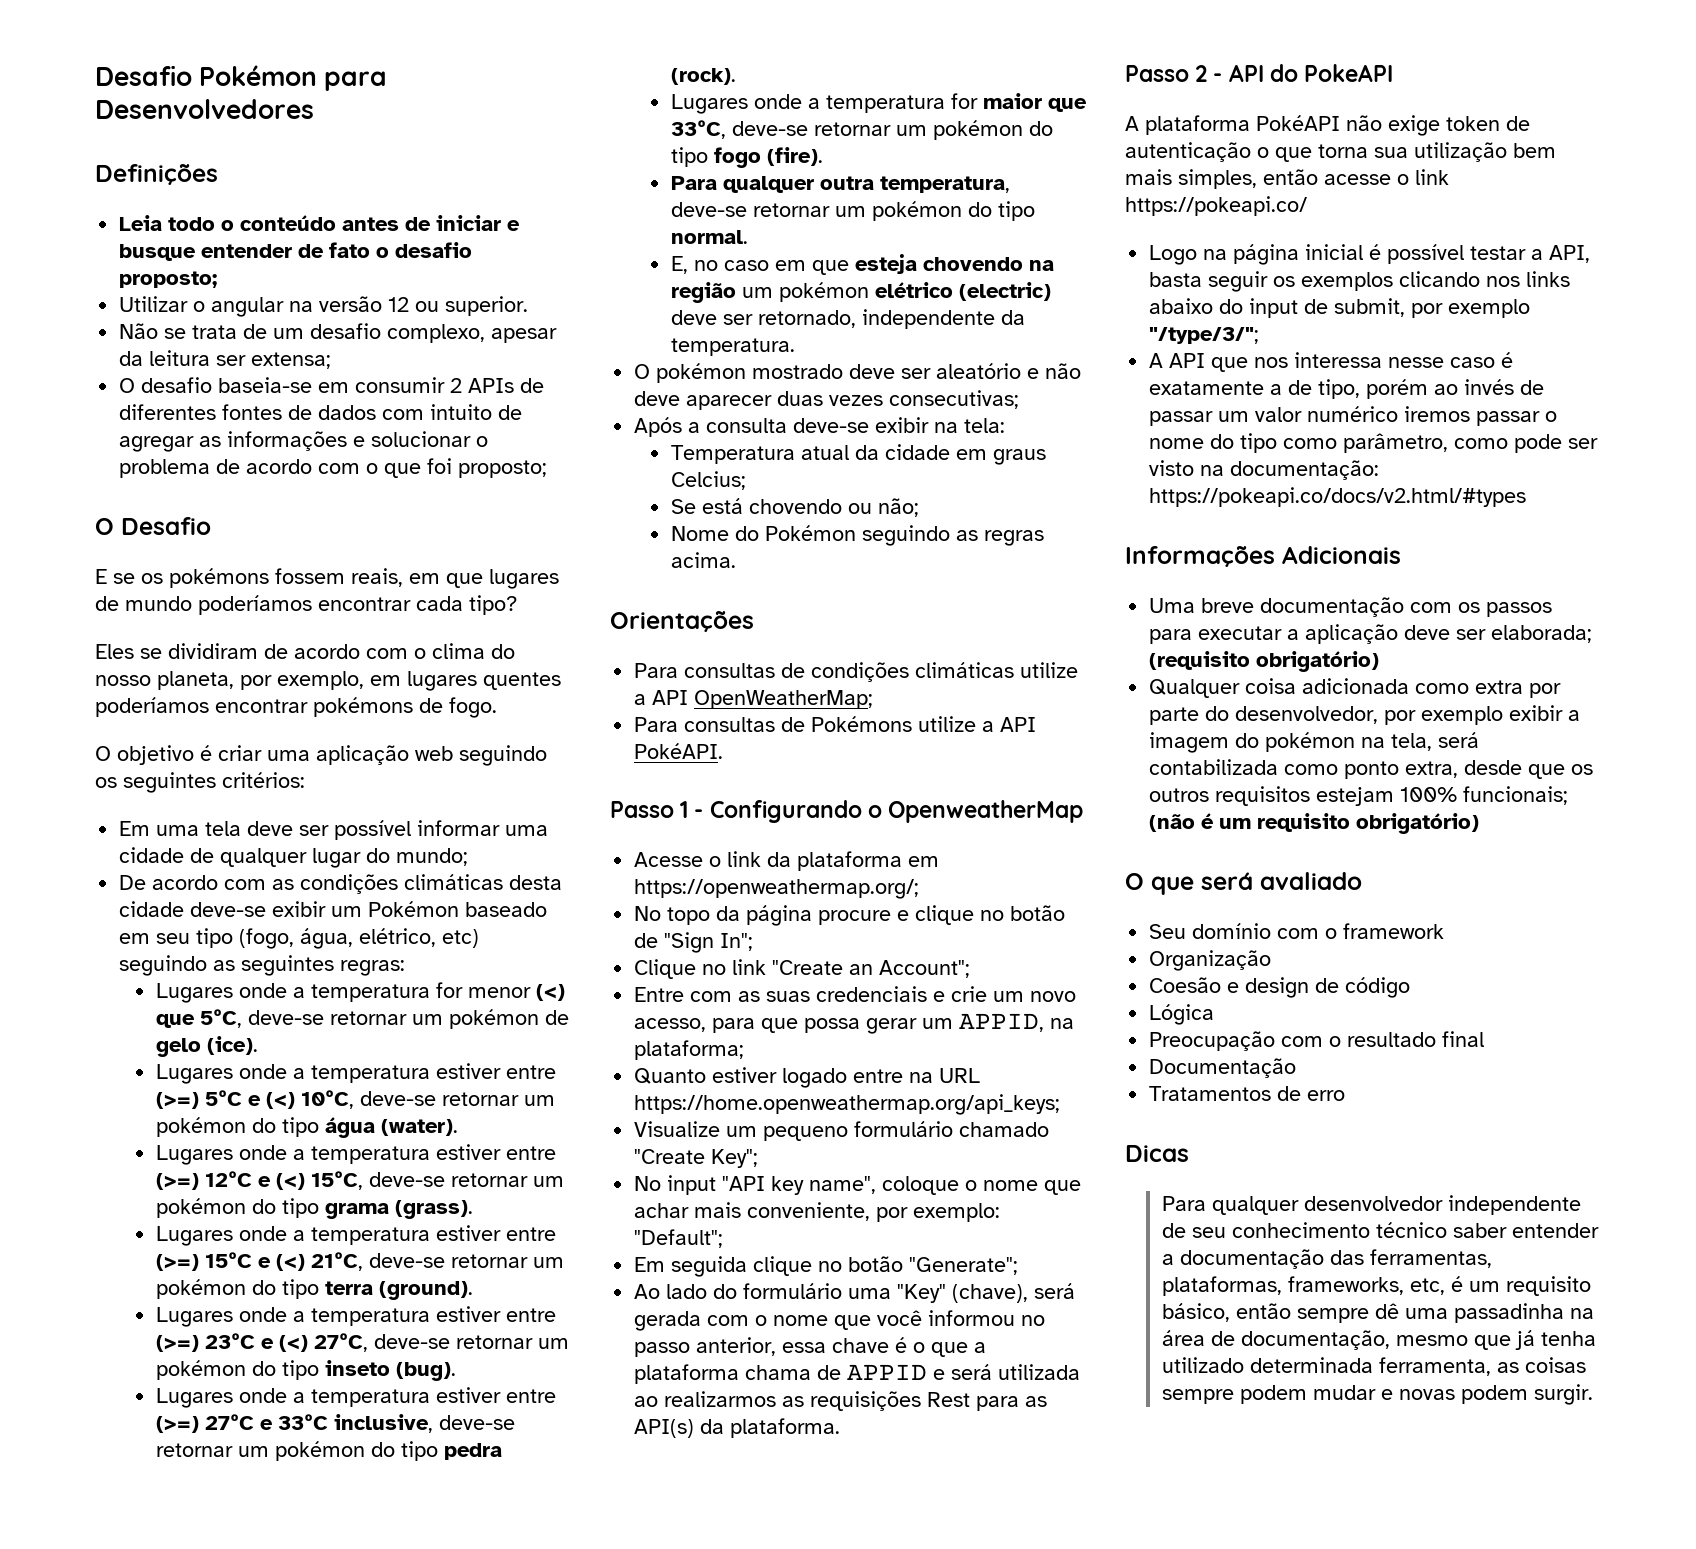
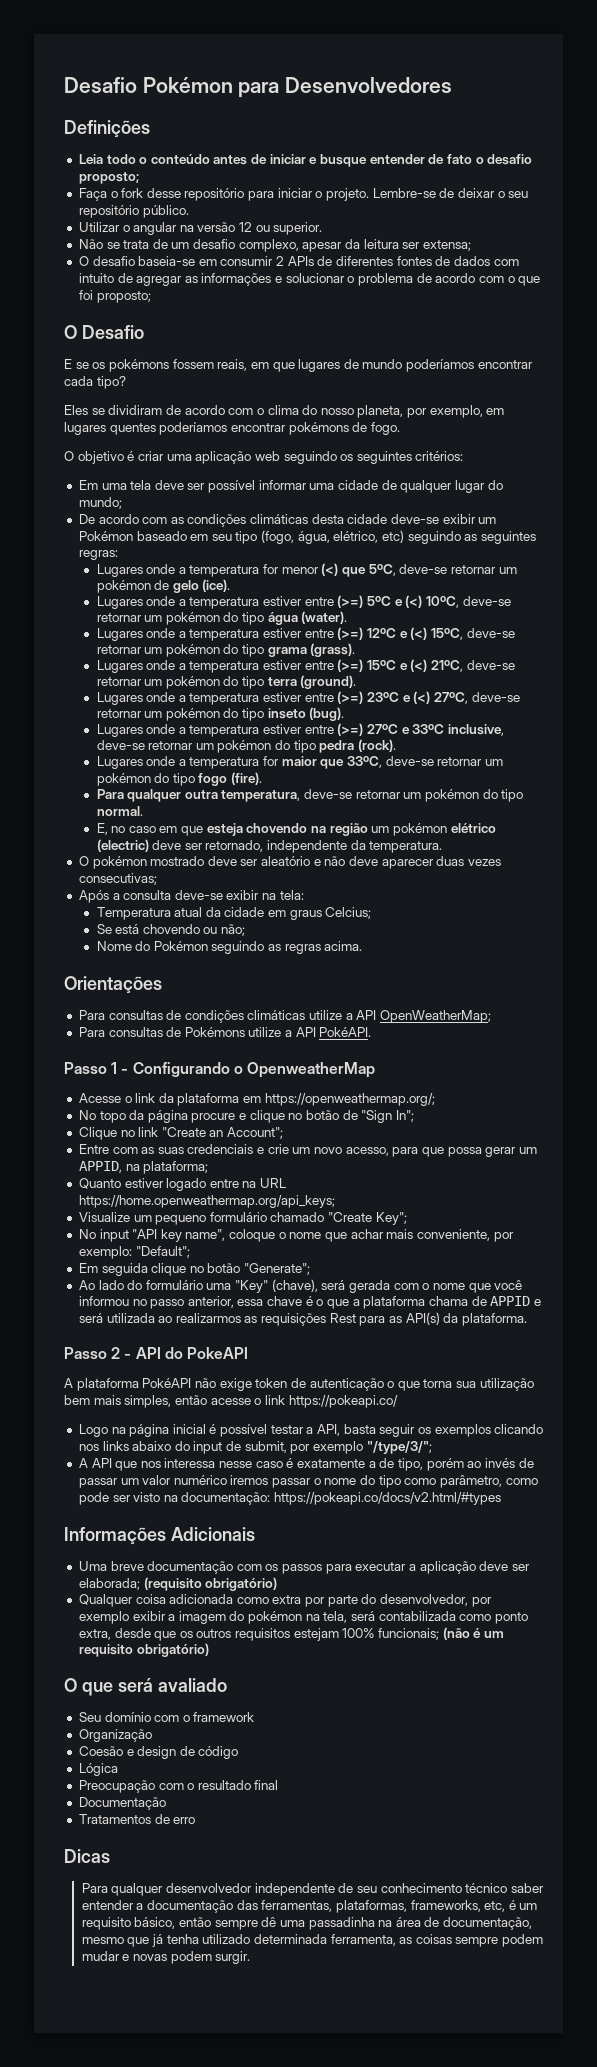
+ Faça o fork desse repositório para iniciar o projeto. Lembre-se de deixar o seu repositório público.

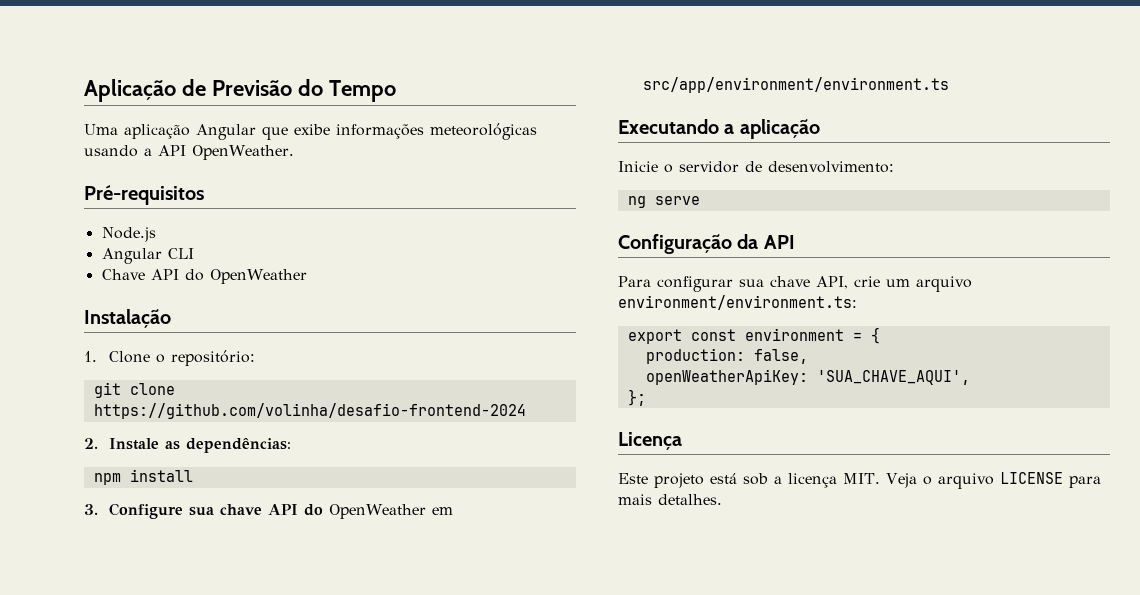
- Desafio Pokémon para Desenvolvedores
- Definições
- Leia todo o conteúdo antes de iniciar e busque entender de fato o desafio proposto;
- Faça o fork desse repositório para iniciar o projeto. Lembre-se de deixar o seu repositório público.
- Utilizar o angular na versão 12 ou superior.
- Não se trata de um desafio complexo, apesar da leitura ser extensa;
- O desafio baseia-se em consumir 2 APIs de diferentes fontes de dados com intuito de agregar as informações e solucionar o problema de acordo com o que foi proposto;
- O Desafio
- E se os pokémons fossem reais, em que lugares de mundo poderíamos encontrar cada tipo?
- Eles se dividiram de acordo com o clima do nosso planeta, por exemplo, em lugares quentes poderíamos encontrar pokémons de fogo.
- O objetivo é criar uma aplicação web seguindo os seguintes critérios:
- Em uma tela deve ser possível informar uma cidade de qualquer lugar do mundo;
- De acordo com as condições climáticas desta cidade deve-se exibir um Pokémon baseado em seu tipo (fogo, água, elétrico, etc) seguindo as seguintes regras:
- Lugares onde a temperatura for menor (<) que 5ºC, deve-se retornar um pokémon de gelo (ice).
- Lugares onde a temperatura estiver entre (>=) 5ºC e (<) 10ºC, deve-se retornar um pokémon do tipo água (water).
- Lugares onde a temperatura estiver entre (>=) 12ºC e (<) 15ºC, deve-se retornar um pokémon do tipo grama (grass).
- Lugares onde a temperatura estiver entre (>=) 15ºC e (<) 21ºC, deve-se retornar um pokémon do tipo terra (ground).
- Lugares onde a temperatura estiver entre (>=) 23ºC e (<) 27ºC, deve-se retornar um pokémon do tipo inseto (bug).
- Lugares onde a temperatura estiver entre (>=) 27ºC e 33ºC inclusive, deve-se retornar um pokémon do tipo pedra (rock).
- Lugares onde a temperatura for maior que 33ºC, deve-se retornar um pokémon do tipo fogo (fire).
- Para qualquer outra temperatura, deve-se retornar um pokémon do tipo normal.
- E, no caso em que esteja chovendo na região um pokémon elétrico (electric) deve ser retornado, independente da temperatura.
- O pokémon mostrado deve ser aleatório e não deve aparecer duas vezes consecutivas;
- Após a consulta deve-se exibir na tela:
- Temperatura atual da cidade em graus Celcius;
- Se está chovendo ou não;
- Nome do Pokémon seguindo as regras acima.
- Orientações
- Para consultas de condições climáticas utilize a API OpenWeatherMap;
- Para consultas de Pokémons utilize a API PokéAPI.
- Passo 1 - Configurando o OpenweatherMap
- Acesse o link da plataforma em https://openweathermap.org/;
- No topo da página procure e clique no botão de "Sign In";
- Clique no link "Create an Account";
- Entre com as suas credenciais e crie um novo acesso, para que possa gerar um APPID, na plataforma;
- Quanto estiver logado entre na URL https://home.openweathermap.org/api_keys;
- Visualize um pequeno formulário chamado "Create Key";
- No input "API key name", coloque o nome que achar mais conveniente, por exemplo: "Default";
- Em seguida clique no botão "Generate";
- Ao lado do formulário uma "Key" (chave), será gerada com o nome que você informou no passo anterior, essa chave é o que a plataforma chama de APPID e será utilizada ao realizarmos as requisições Rest para as API(s) da plataforma.
- Passo 2 - API do PokeAPI
- A plataforma PokéAPI não exige token de autenticação o que torna sua utilização bem mais simples, então acesse o link https://pokeapi.co/
- Logo na página inicial é possível testar a API, basta seguir os exemplos clicando nos links abaixo do input de submit, por exemplo "/type/3/";
- A API que nos interessa nesse caso é exatamente a de tipo, porém ao invés de passar um valor numérico iremos passar o nome do tipo como parâmetro, como pode ser visto na documentação: https://pokeapi.co/docs/v2.html/#types
- Informações Adicionais
- Uma breve documentação com os passos para executar a aplicação deve ser elaborada; (requisito obrigatório)
- Qualquer coisa adicionada como extra por parte do desenvolvedor, por exemplo exibir a imagem do pokémon na tela, será contabilizada como ponto extra, desde que os outros requisitos estejam 100% funcionais; (não é um requisito obrigatório)
- O que será avaliado
- Seu domínio com o framework
- Organização
- Coesão e design de código
- Lógica
- Preocupação com o resultado final
- Documentação
- Tratamentos de erro
- Dicas
- Para qualquer desenvolvedor independente de seu conhecimento técnico saber entender a documentação das ferramentas, plataformas, frameworks, etc, é um requisito básico, então sempre dê uma passadinha na área de documentação, mesmo que já tenha utilizado determinada ferramenta, as coisas sempre podem mudar e novas podem surgir.
+ Aplicação de Previsão do Tempo
+ Uma aplicação Angular que exibe informações meteorológicas usando a API OpenWeather.
+ Pré-requisitos
+ Node.js
+ Angular CLI
+ Chave API do OpenWeather
+ Instalação
+ 1. Clone o repositório:
+ git clone https://github.com/volinha/desafio-frontend-2024
+ 2. Instale as dependências:
+ npm install
+ 3. Configure sua chave API do OpenWeather em src/app/environment/environment.ts
+ Executando a aplicação
+ Inicie o servidor de desenvolvimento:
+ ng serve
+ Configuração da API
+ Para configurar sua chave API, crie um arquivo environment/environment.ts:
+ export const environment = {
+ production: false,
+ openWeatherApiKey: 'SUA_CHAVE_AQUI',
+ };
+ Licença
+ Este projeto está sob a licença MIT. Veja o arquivo LICENSE para mais detalhes.

